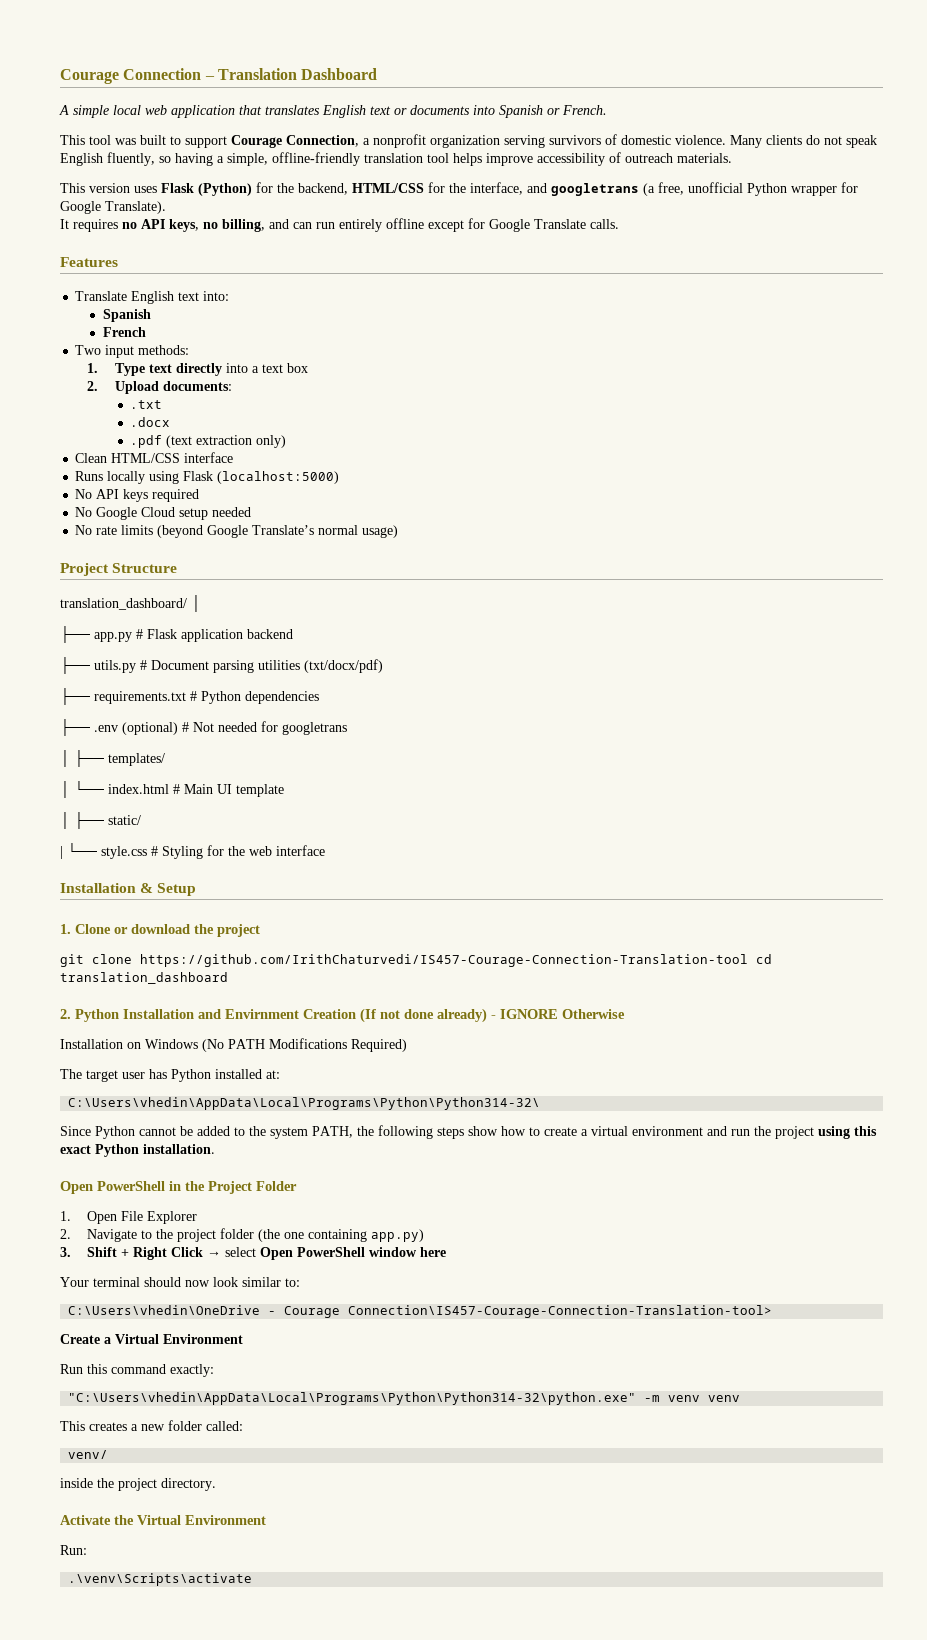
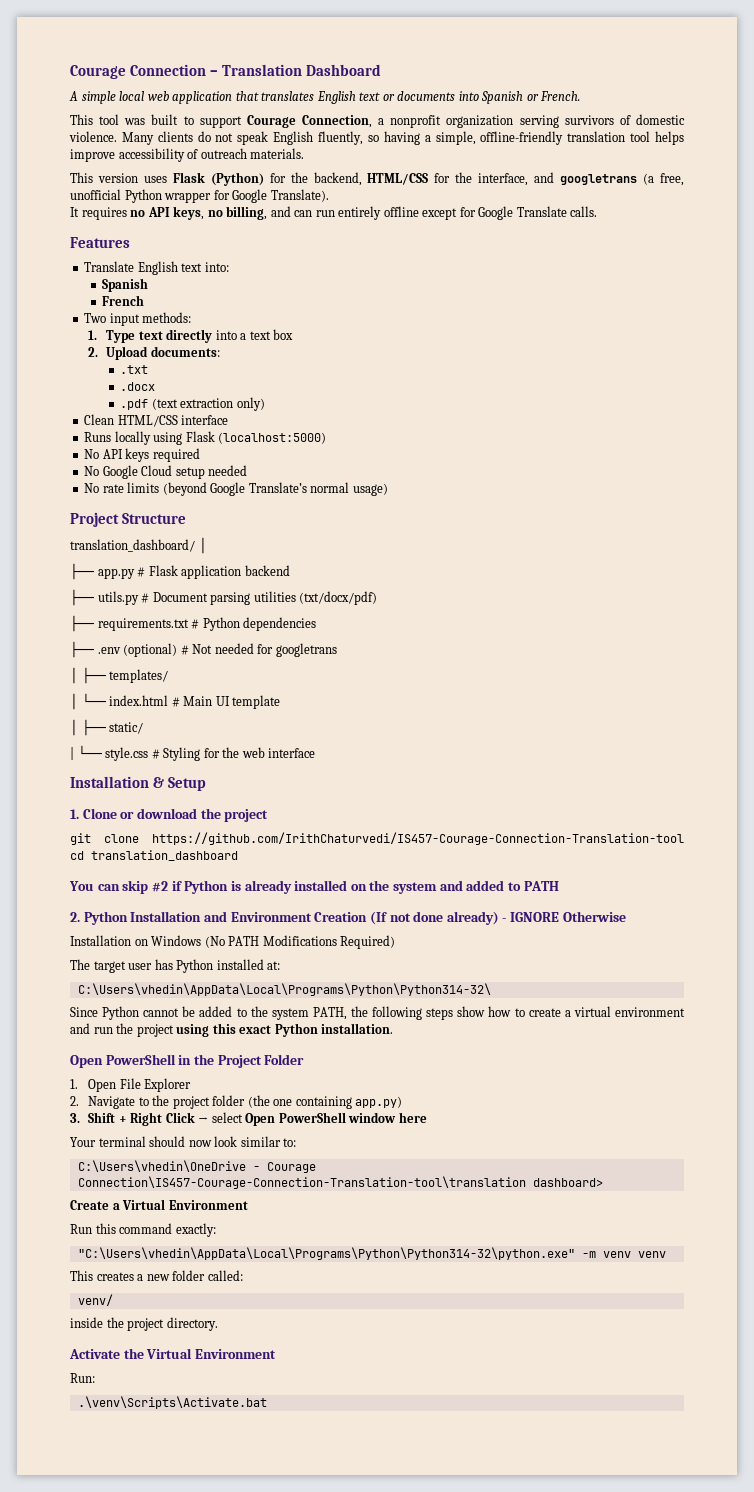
+ You can skip #2 if Python is already installed on the system and added to PATH
- 2. Python Installation and Envirnment Creation (If not done already) - IGNORE Otherwise
+ 2. Python Installation and Environment Creation (If not done already) - IGNORE Otherwise
- C:\Users\vhedin\OneDrive - Courage Connection\IS457-Courage-Connection-Translation-tool>
+ C:\Users\vhedin\OneDrive - Courage Connection\IS457-Courage-Connection-Translation-tool\translation dashboard>
- .\venv\Scripts\activate
+ .\venv\Scripts\Activate.bat

